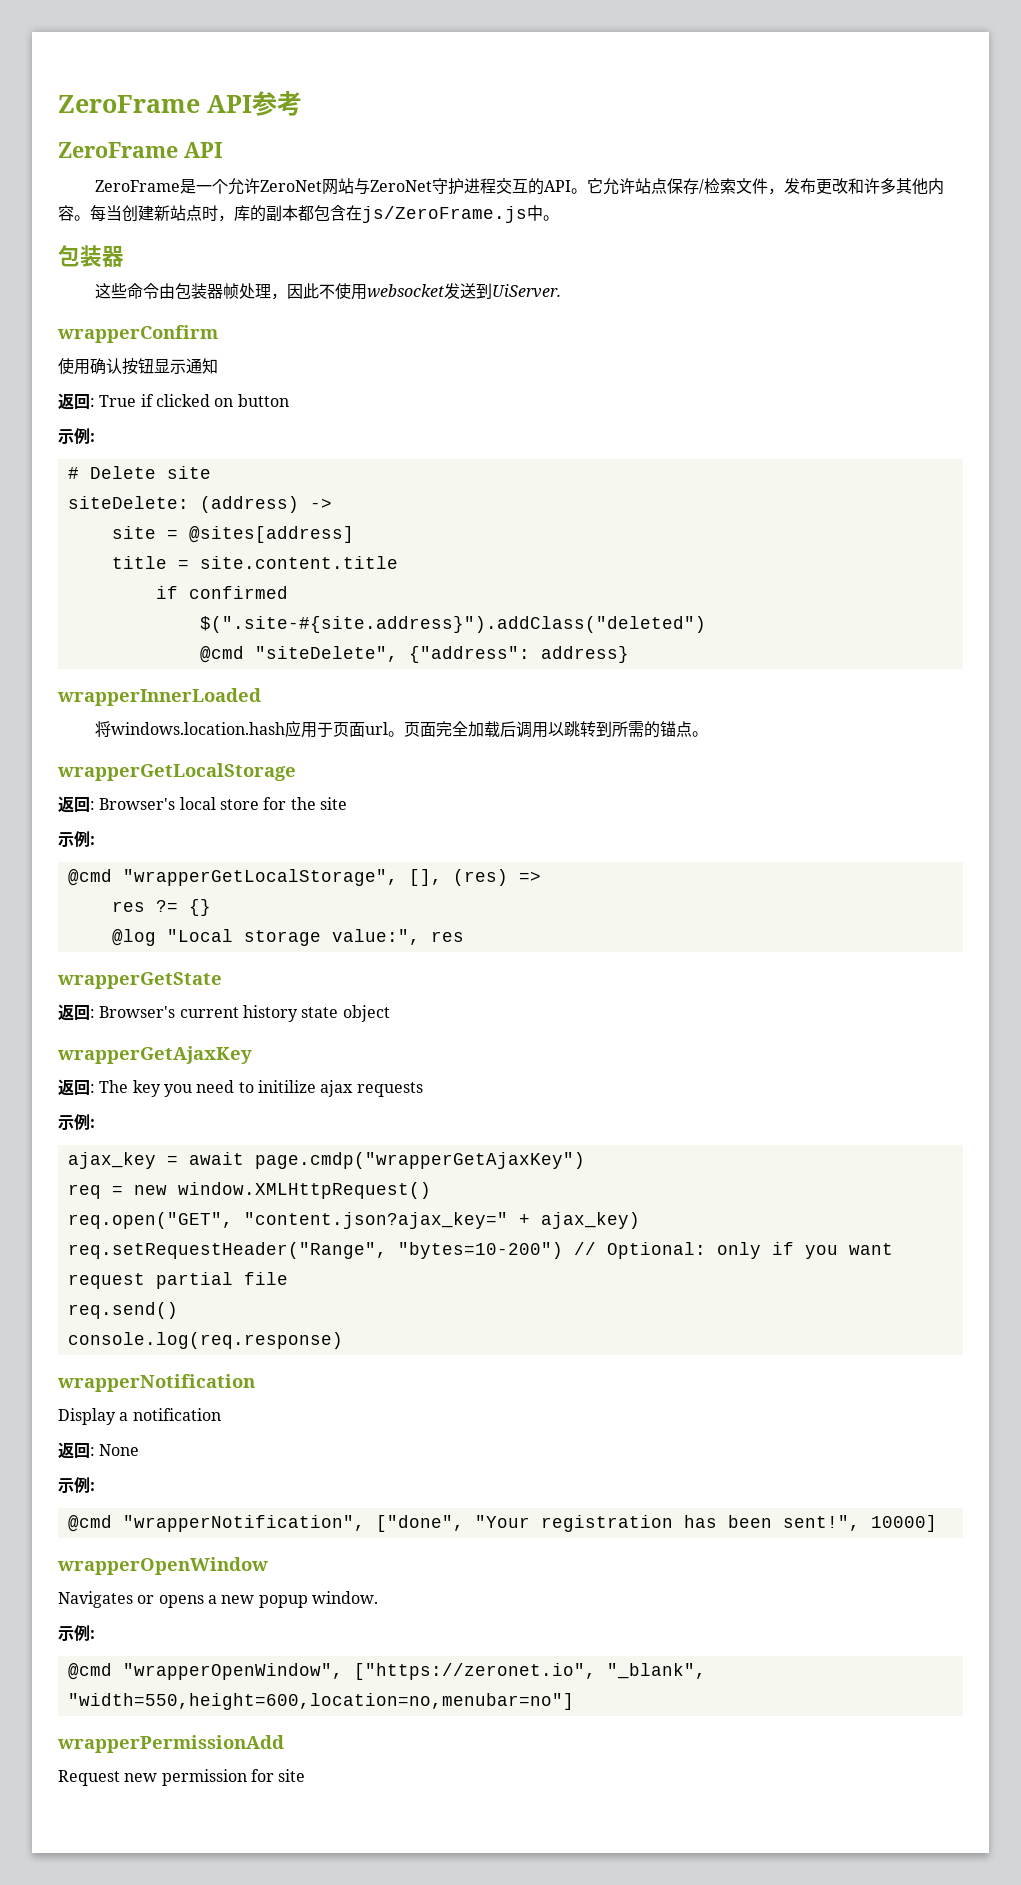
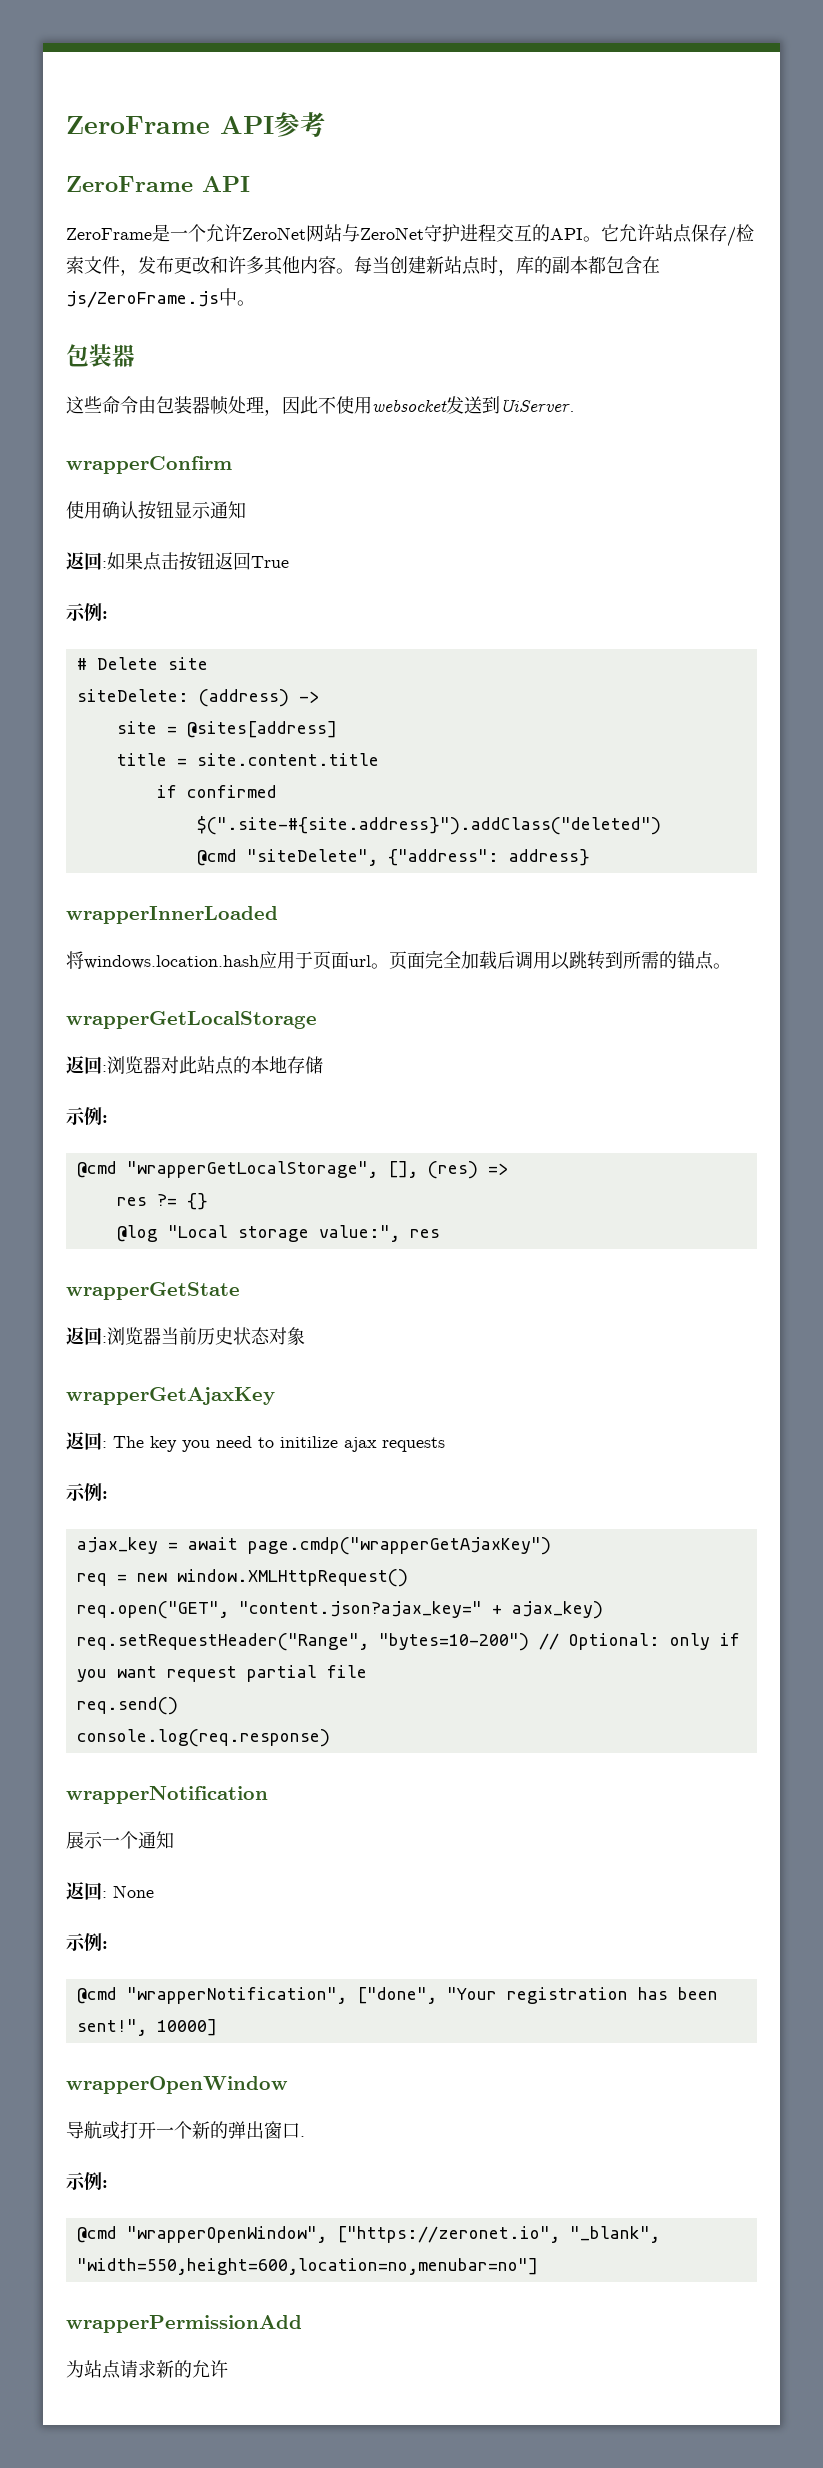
- 返回: True if clicked on button
+ 返回:如果点击按钮返回True
- 返回: Browser's local store for the site
+ 返回:浏览器对此站点的本地存储
- 返回: Browser's current history state object
+ 返回:浏览器当前历史状态对象
- Display a notification
+ 展示一个通知
- Navigates or opens a new popup window.
+ 导航或打开一个新的弹出窗口.
- Request new permission for site
+ 为站点请求新的允许

